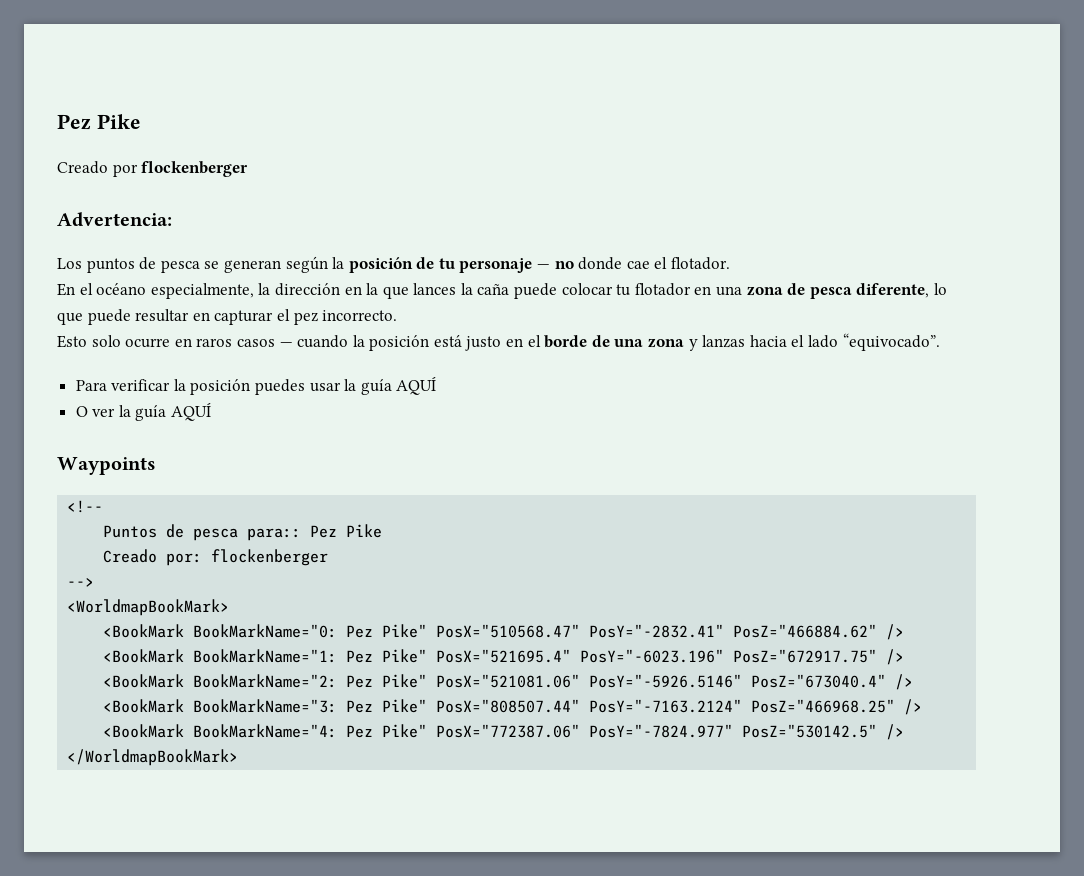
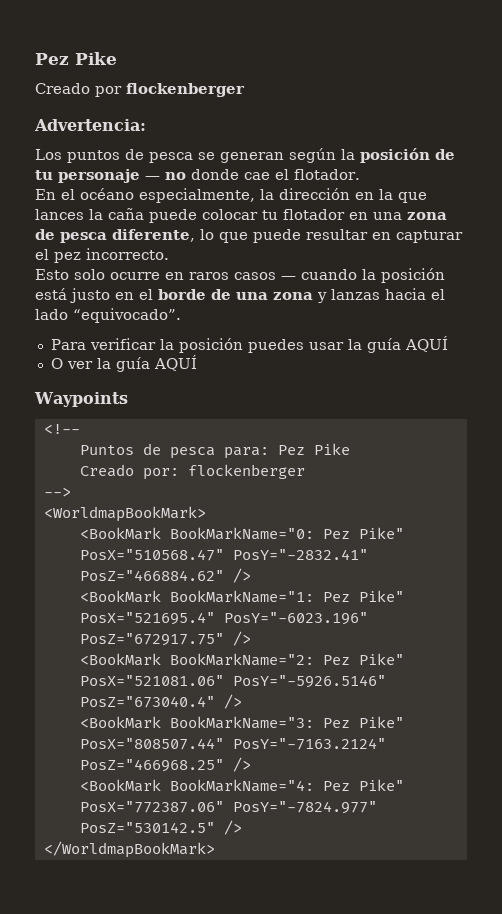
- Puntos de pesca para:: Pez Pike
+ Puntos de pesca para: Pez Pike

